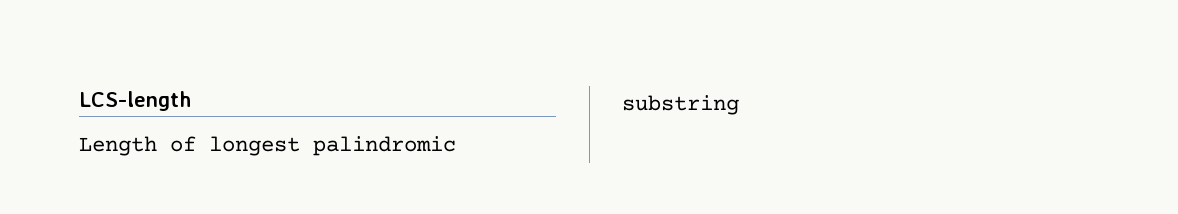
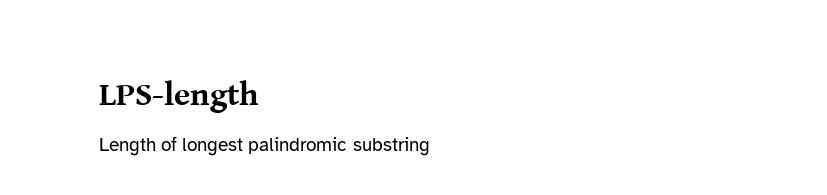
- LCS-length
+ LPS-length

